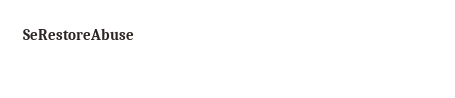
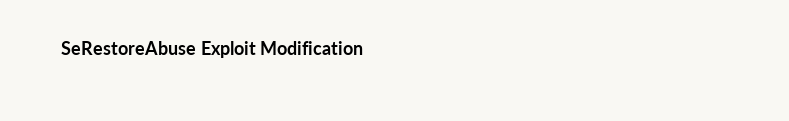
- SeRestoreAbuse
+ SeRestoreAbuse Exploit Modification

